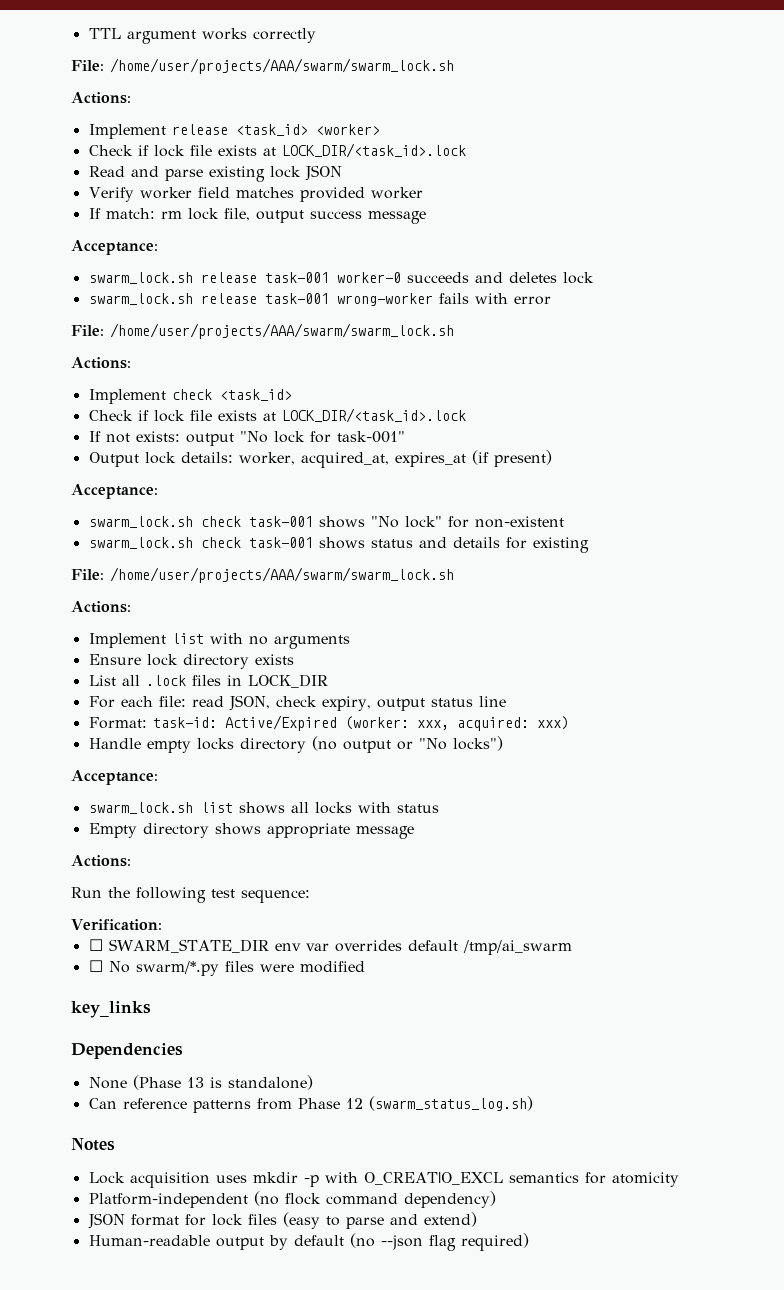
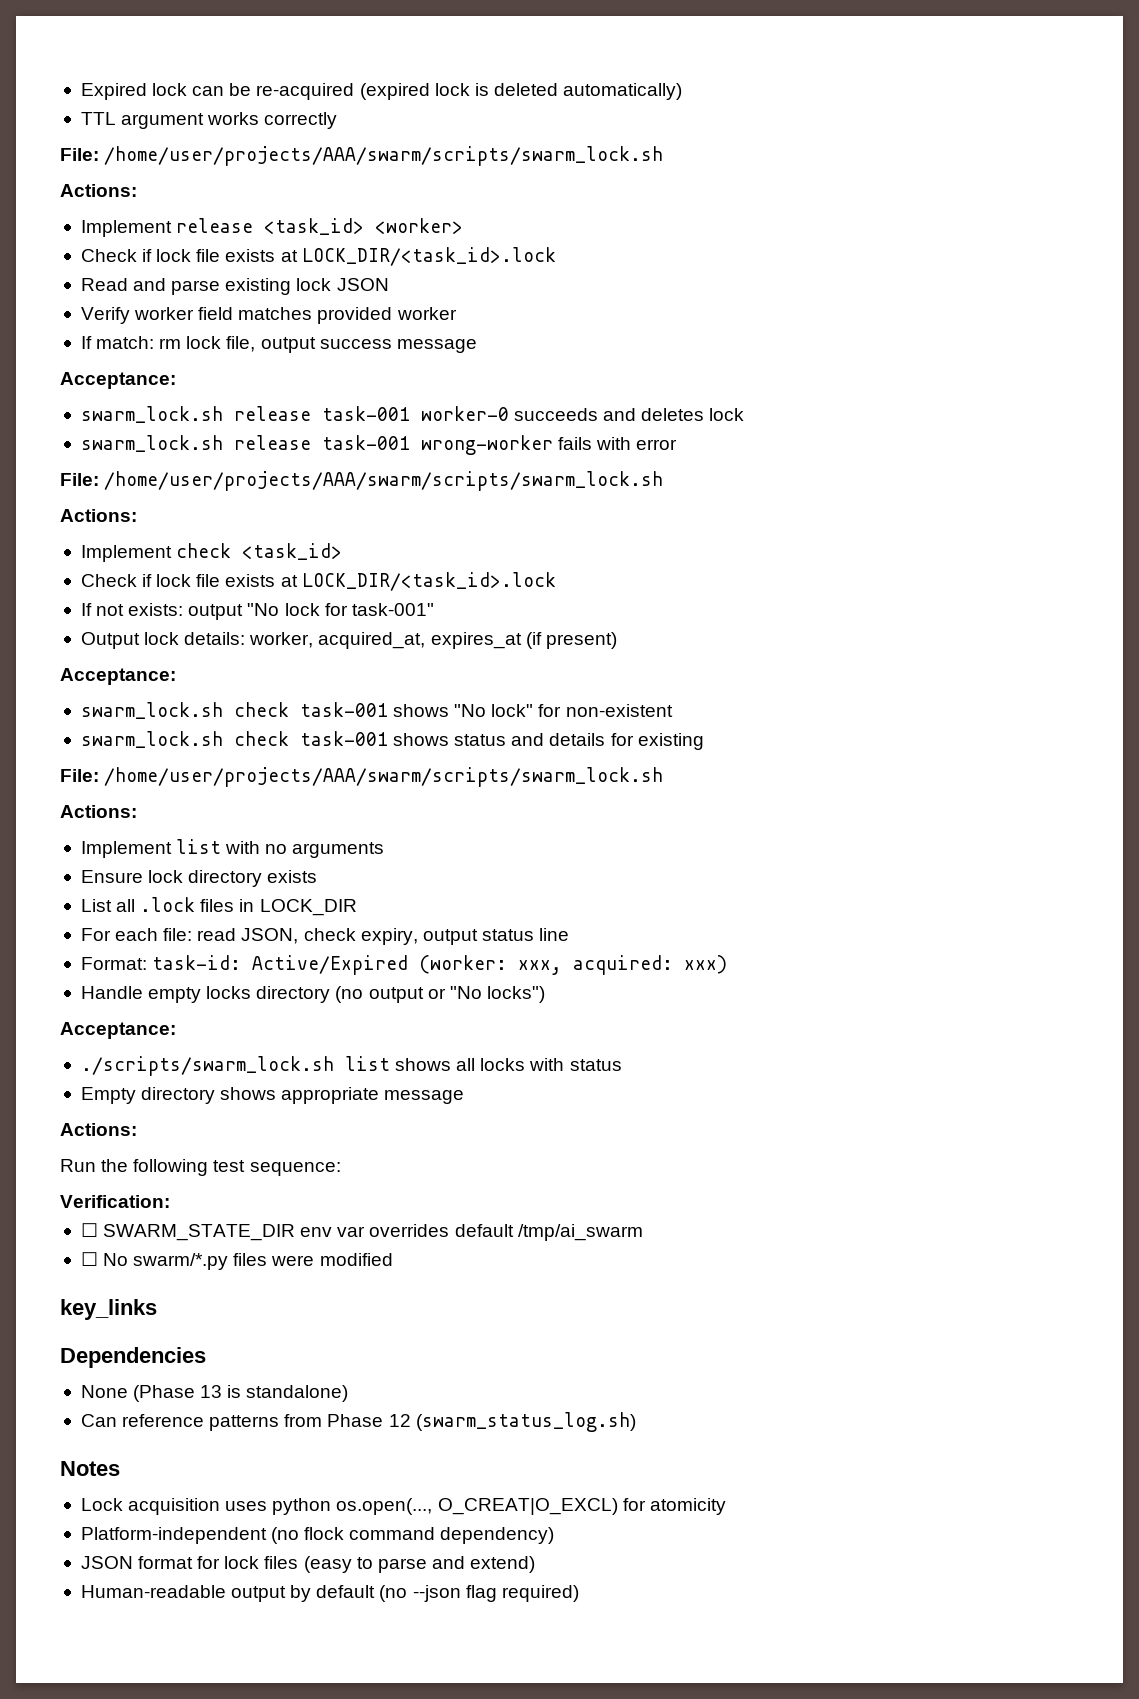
+ Expired lock can be re-acquired (expired lock is deleted automatically)
  TTL argument works correctly
- File: /home/user/projects/AAA/swarm/swarm_lock.sh
+ File: /home/user/projects/AAA/swarm/scripts/swarm_lock.sh
  swarm_lock.sh release task-001 wrong-worker fails with error
- File: /home/user/projects/AAA/swarm/swarm_lock.sh
+ File: /home/user/projects/AAA/swarm/scripts/swarm_lock.sh
  swarm_lock.sh check task-001 shows status and details for existing
- File: /home/user/projects/AAA/swarm/swarm_lock.sh
+ File: /home/user/projects/AAA/swarm/scripts/swarm_lock.sh
- swarm_lock.sh list shows all locks with status
+ ./scripts/swarm_lock.sh list shows all locks with status
- Lock acquisition uses mkdir -p with O_CREAT|O_EXCL semantics for atomicity
+ Lock acquisition uses python os.open(..., O_CREAT|O_EXCL) for atomicity

